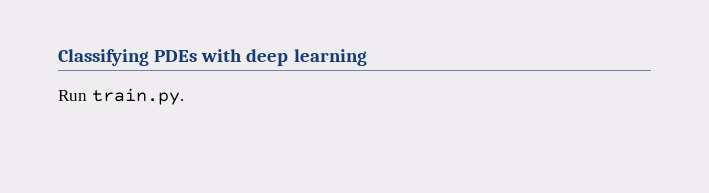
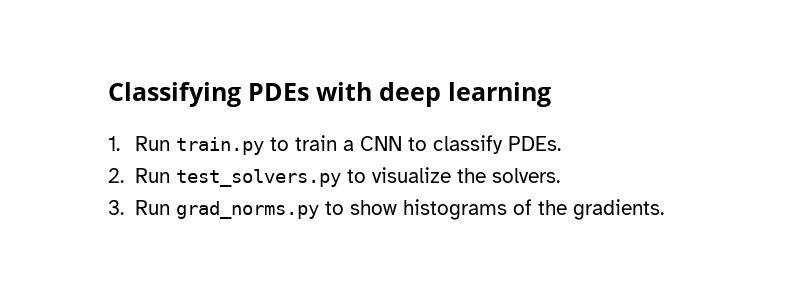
- Run train.py.
+ 1. Run train.py to train a CNN to classify PDEs.
+ 2. Run test_solvers.py to visualize the solvers.
+ 3. Run grad_norms.py to show histograms of the gradients.

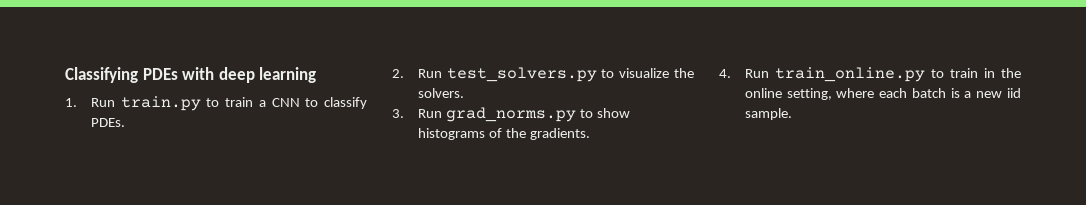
+ 4. Run train_online.py to train in the online setting, where each batch is a new iid sample.

